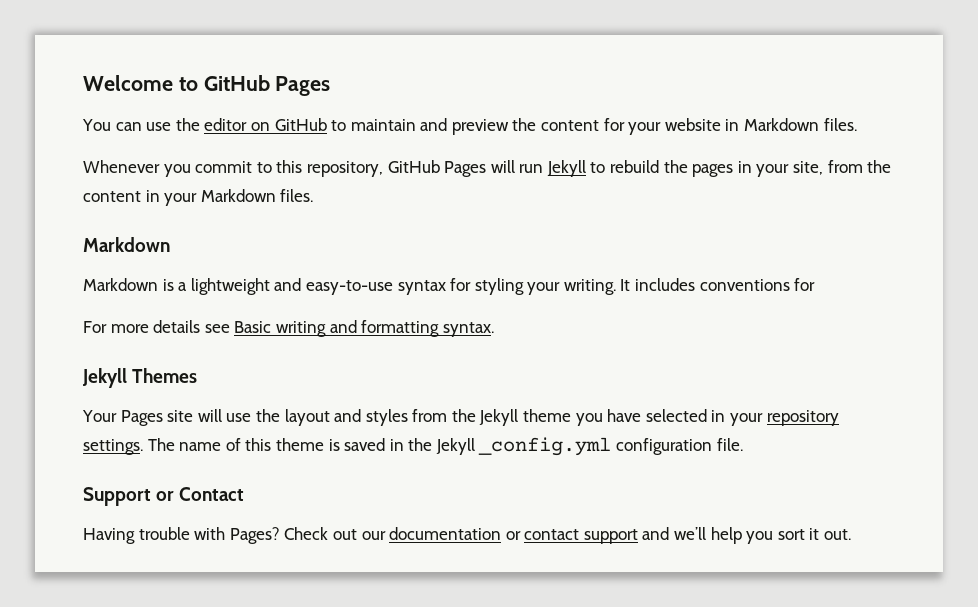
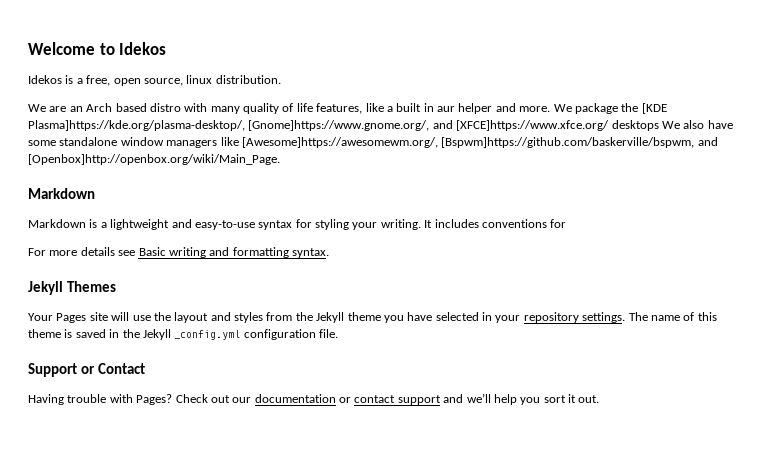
- Welcome to GitHub Pages
- You can use the editor on GitHub to maintain and preview the content for your website in Markdown files.
- Whenever you commit to this repository, GitHub Pages will run Jekyll to rebuild the pages in your site, from the content in your Markdown files.
+ Welcome to Idekos
+ Idekos is a free, open source, linux distribution.
+ We are an Arch based distro with many quality of life features, like a built in aur helper and more. We package the [KDE Plasma]https://kde.org/plasma-desktop/, [Gnome]https://www.gnome.org/, and [XFCE]https://www.xfce.org/ desktops We also have some standalone window managers like [Awesome]https://awesomewm.org/, [Bspwm]https://github.com/baskerville/bspwm, and [Openbox]http://openbox.org/wiki/Main_Page.

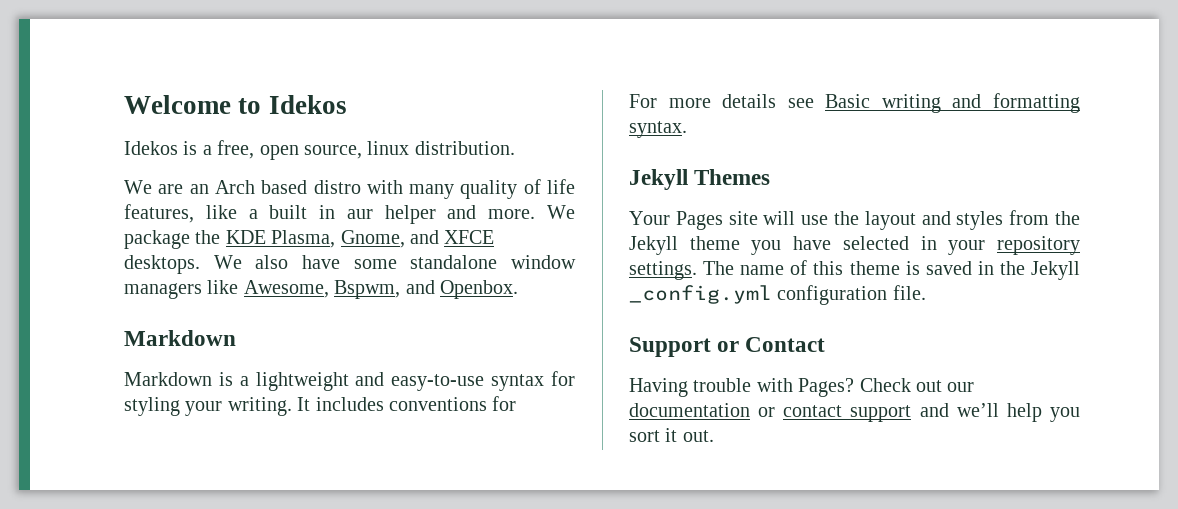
- We package the [KDE Plasma]https://kde.org/plasma-desktop/, [Gnome]https://www.gnome.org/, and [XFCE]https://www.xfce.org/ desktops We also have some standalone window managers like [Awesome]https://awesomewm.org/, [Bspwm]https://github.com/baskerville/bspwm, and [Openbox]http://openbox.org/wiki/Main_Page.
+ We package the KDE Plasma, Gnome, and XFCE desktops. We also have some standalone window managers like Awesome, Bspwm, and Openbox.

